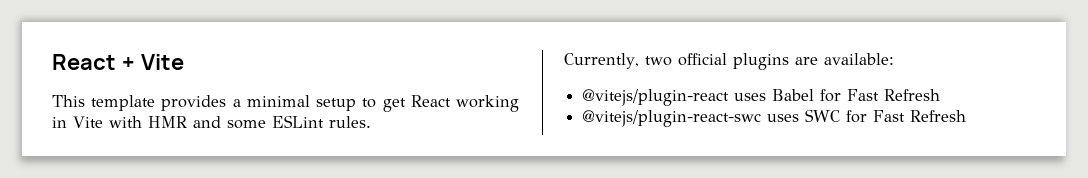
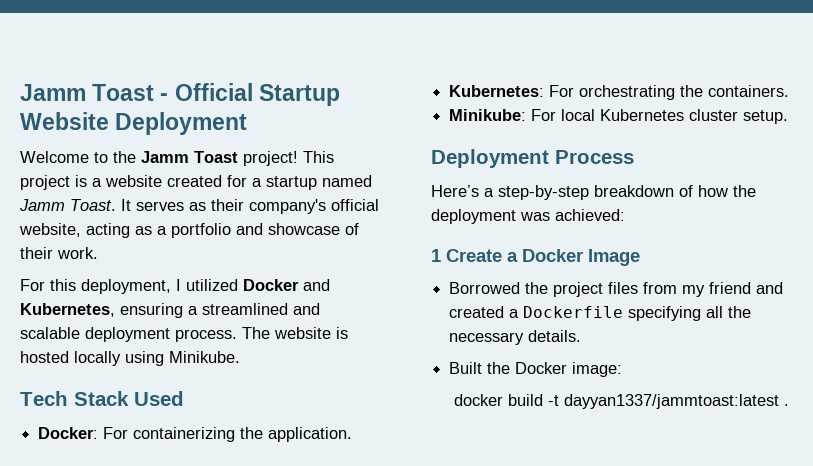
- React + Vite
- This template provides a minimal setup to get React working in Vite with HMR and some ESLint rules.
- Currently, two official plugins are available:
- @vitejs/plugin-react uses Babel for Fast Refresh
- @vitejs/plugin-react-swc uses SWC for Fast Refresh
+ Jamm Toast - Official Startup Website Deployment
+ Welcome to the Jamm Toast project! This project is a website created for a startup named Jamm Toast. It serves as their company's official website, acting as a portfolio and showcase of their work.
+ For this deployment, I utilized Docker and Kubernetes, ensuring a streamlined and scalable deployment process. The website is hosted locally using Minikube.
+ Tech Stack Used
+ Docker: For containerizing the application.
+ Kubernetes: For orchestrating the containers.
+ Minikube: For local Kubernetes cluster setup.
+ Deployment Process
+ Here’s a step-by-step breakdown of how the deployment was achieved:
+ 1 Create a Docker Image
+ Borrowed the project files from my friend and created a Dockerfile specifying all the necessary details.
+ Built the Docker image:
+ docker build -t dayyan1337/jammtoast:latest .

